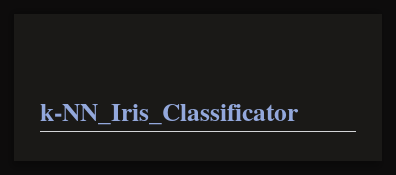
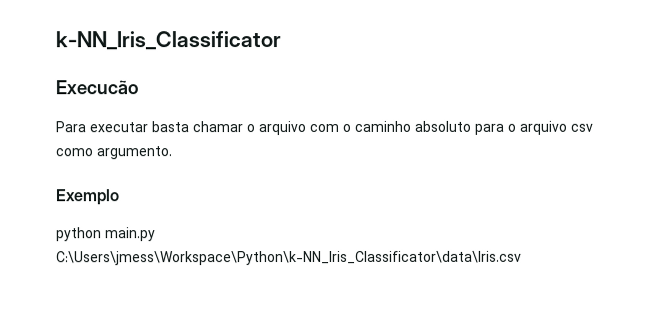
+ Execucão
+ Para executar basta chamar o arquivo com o caminho absoluto para o arquivo csv como argumento.
+ Exemplo
+ python main.py C:\Users\jmess\Workspace\Python\k-NN_Iris_Classificator\data\Iris.csv

